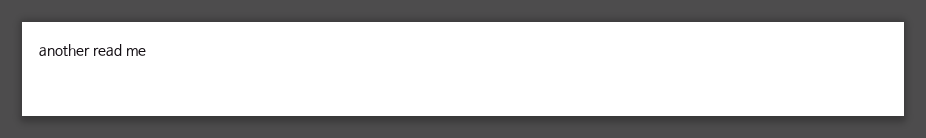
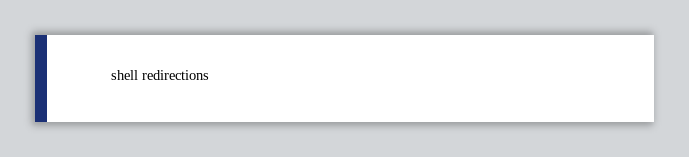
- another read me
+ shell redirections

